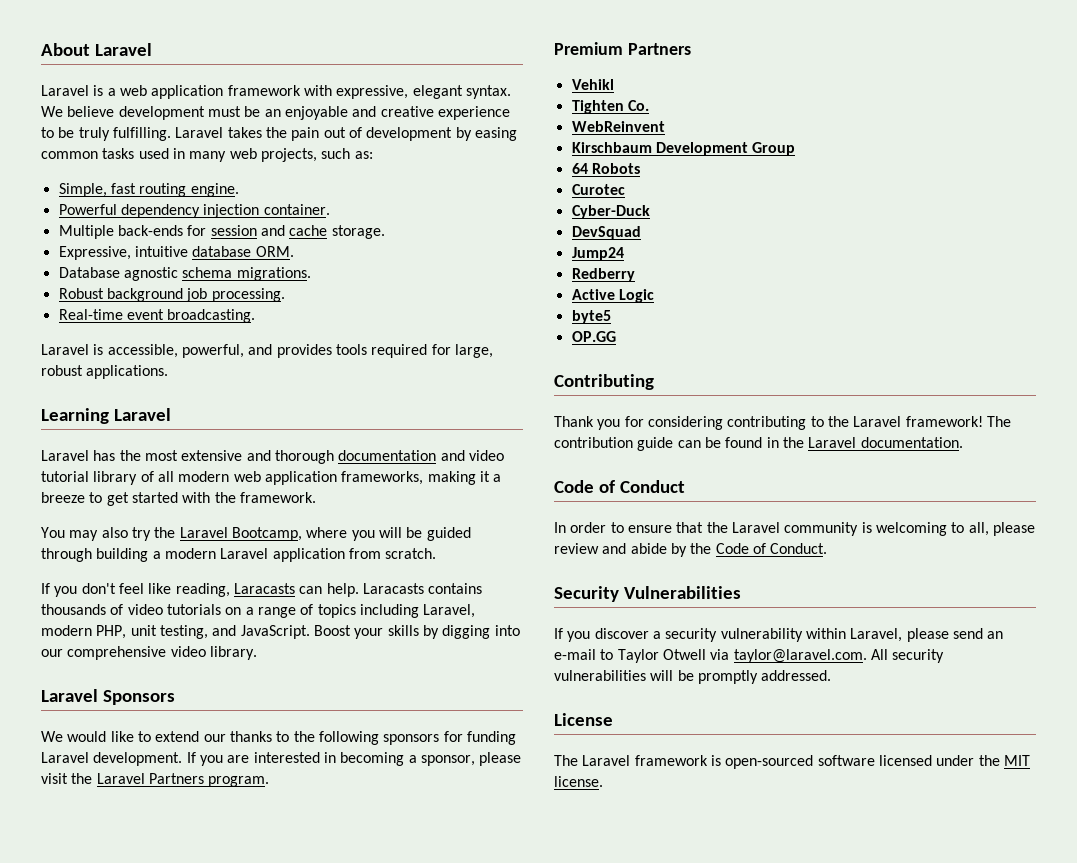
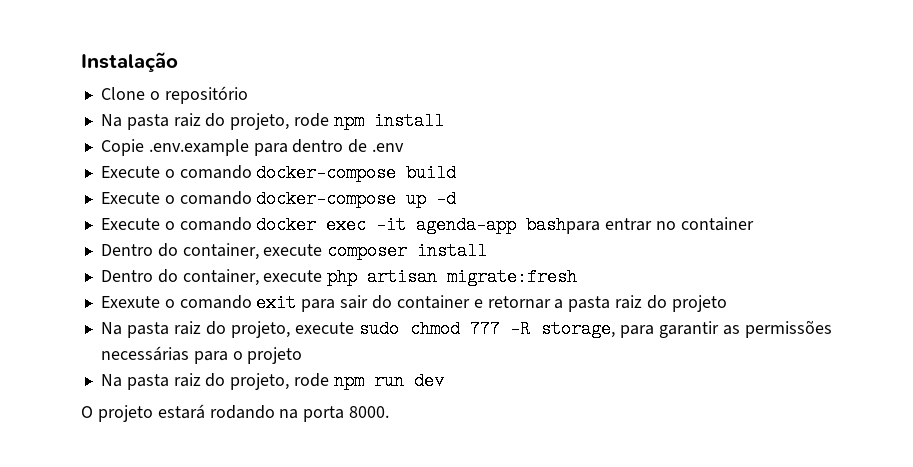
- About Laravel
- Laravel is a web application framework with expressive, elegant syntax. We believe development must be an enjoyable and creative experience to be truly fulfilling. Laravel takes the pain out of development by easing common tasks used in many web projects, such as:
- Simple, fast routing engine.
- Powerful dependency injection container.
- Multiple back-ends for session and cache storage.
- Expressive, intuitive database ORM.
- Database agnostic schema migrations.
- Robust background job processing.
- Real-time event broadcasting.
- Laravel is accessible, powerful, and provides tools required for large, robust applications.
- Learning Laravel
- Laravel has the most extensive and thorough documentation and video tutorial library of all modern web application frameworks, making it a breeze to get started with the framework.
- You may also try the Laravel Bootcamp, where you will be guided through building a modern Laravel application from scratch.
- If you don't feel like reading, Laracasts can help. Laracasts contains thousands of video tutorials on a range of topics including Laravel, modern PHP, unit testing, and JavaScript. Boost your skills by digging into our comprehensive video library.
- Laravel Sponsors
- We would like to extend our thanks to the following sponsors for funding Laravel development. If you are interested in becoming a sponsor, please visit the Laravel Partners program.
- Premium Partners
- Vehikl
- Tighten Co.
- WebReinvent
- Kirschbaum Development Group
- 64 Robots
- Curotec
- Cyber-Duck
- DevSquad
- Jump24
- Redberry
- Active Logic
- byte5
- OP.GG
- Contributing
- Thank you for considering contributing to the Laravel framework! The contribution guide can be found in the Laravel documentation.
- Code of Conduct
- In order to ensure that the Laravel community is welcoming to all, please review and abide by the Code of Conduct.
- Security Vulnerabilities
- If you discover a security vulnerability within Laravel, please send an e-mail to Taylor Otwell via taylor@laravel.com. All security vulnerabilities will be promptly addressed.
- License
- The Laravel framework is open-sourced software licensed under the MIT license.
+ Instalação
+ Clone o repositório
+ Na pasta raiz do projeto, rode npm install
+ Copie .env.example para dentro de .env
+ Execute o comando docker-compose build
+ Execute o comando docker-compose up -d
+ Execute o comando docker exec -it agenda-app bashpara entrar no container
+ Dentro do container, execute composer install
+ Dentro do container, execute php artisan migrate:fresh
+ Exexute o comando exit para sair do container e retornar a pasta raiz do projeto
+ Na pasta raiz do projeto, execute sudo chmod 777 -R storage, para garantir as permissões necessárias para o projeto
+ Na pasta raiz do projeto, rode npm run dev
+ O projeto estará rodando na porta 8000.

